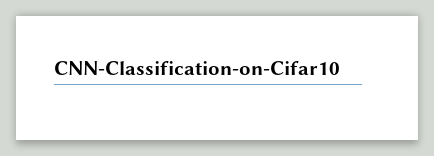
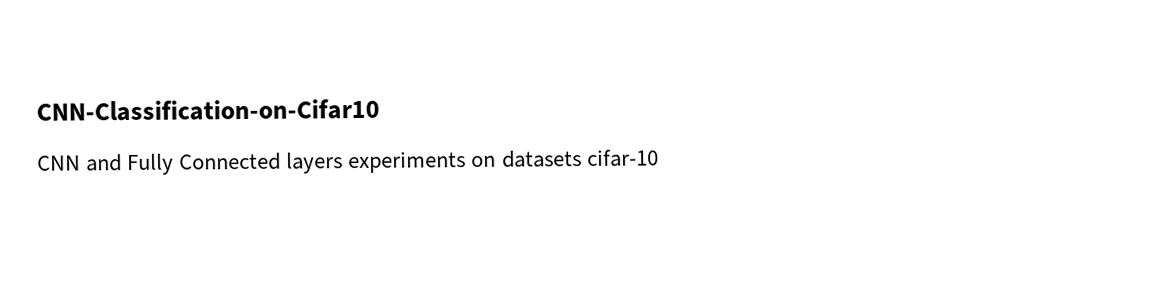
+ CNN and Fully Connected layers experiments on datasets cifar-10

